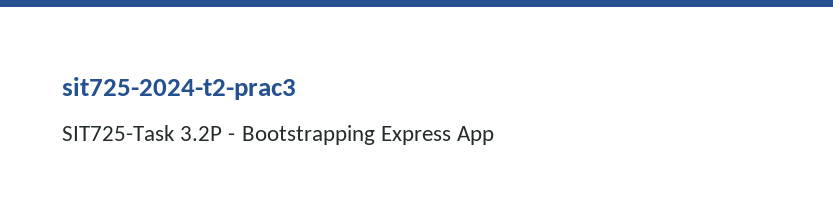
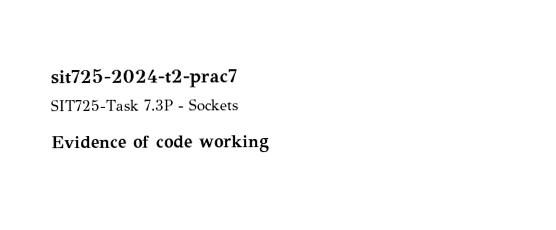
- sit725-2024-t2-prac3
+ sit725-2024-t2-prac7
- SIT725-Task 3.2P - Bootstrapping Express App
+ SIT725-Task 7.3P - Sockets
+ Evidence of code working

